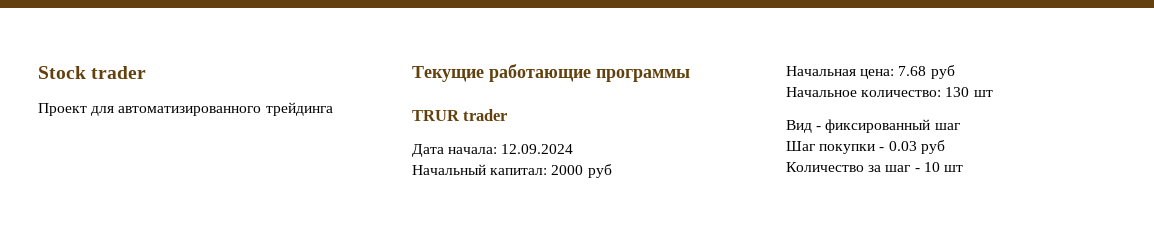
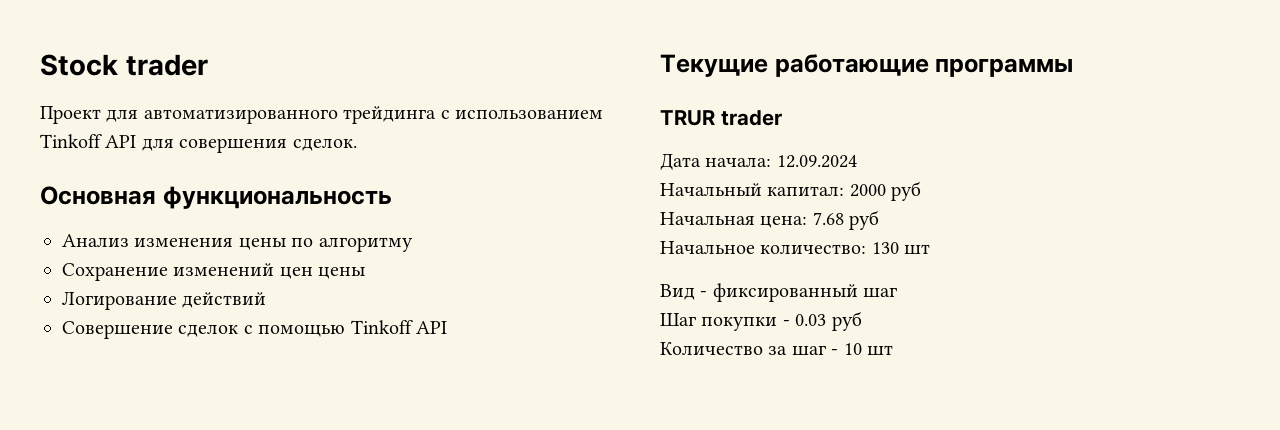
- Проект для автоматизированного трейдинга
+ Проект для автоматизированного трейдинга с использованием Tinkoff API для совершения сделок.
+ Основная функциональность
+ Анализ изменения цены по алгоритму
+ Сохранение изменений цен цены
+ Логирование действий
+ Совершение сделок с помощью Tinkoff API

